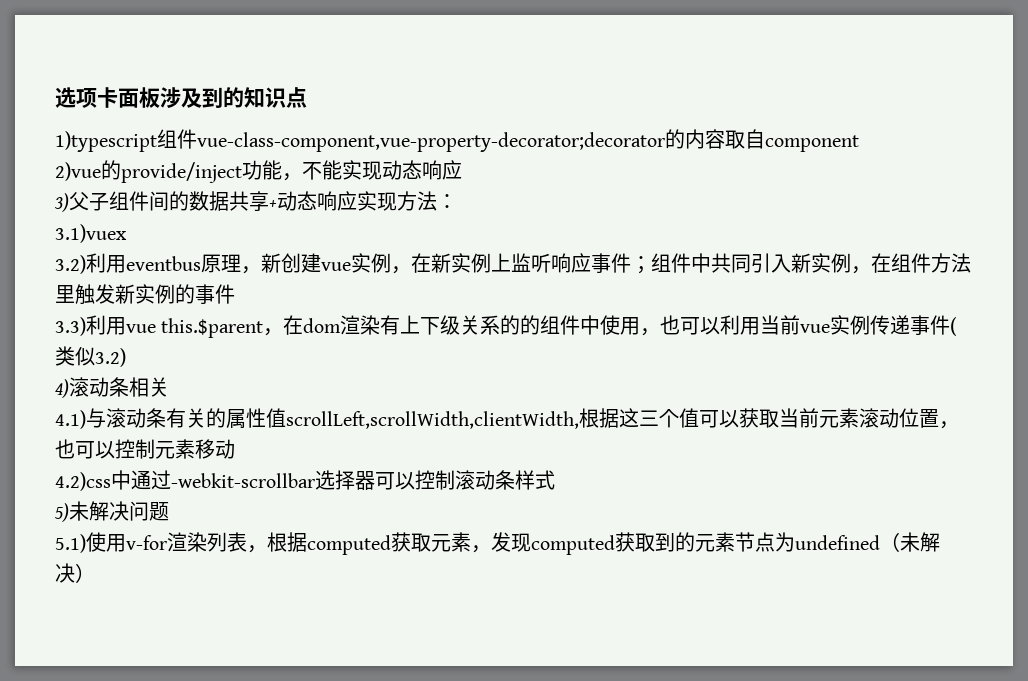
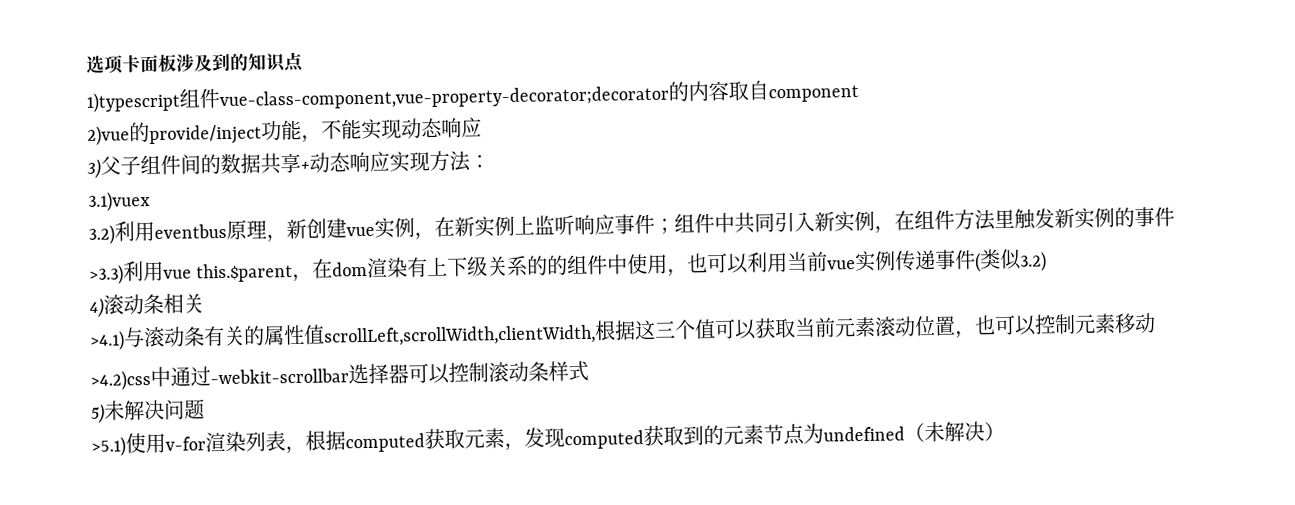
- 3.3)利用vue this.$parent，在dom渲染有上下级关系的的组件中使用，也可以利用当前vue实例传递事件(类似3.2)
+ >3.3)利用vue this.$parent，在dom渲染有上下级关系的的组件中使用，也可以利用当前vue实例传递事件(类似3.2)
- 4.1)与滚动条有关的属性值scrollLeft,scrollWidth,clientWidth,根据这三个值可以获取当前元素滚动位置，也可以控制元素移动
+ >4.1)与滚动条有关的属性值scrollLeft,scrollWidth,clientWidth,根据这三个值可以获取当前元素滚动位置，也可以控制元素移动
- 4.2)css中通过-webkit-scrollbar选择器可以控制滚动条样式
+ >4.2)css中通过-webkit-scrollbar选择器可以控制滚动条样式
- 5.1)使用v-for渲染列表，根据computed获取元素，发现computed获取到的元素节点为undefined（未解决）
+ >5.1)使用v-for渲染列表，根据computed获取元素，发现computed获取到的元素节点为undefined（未解决）

